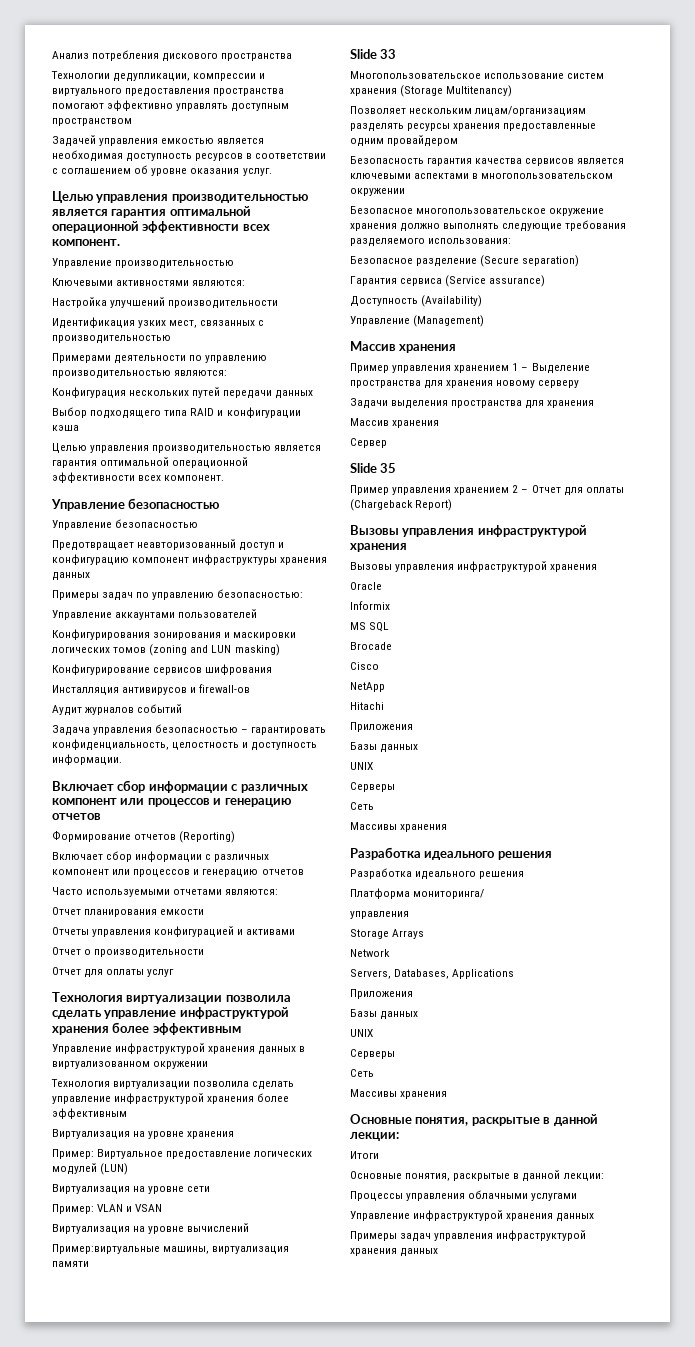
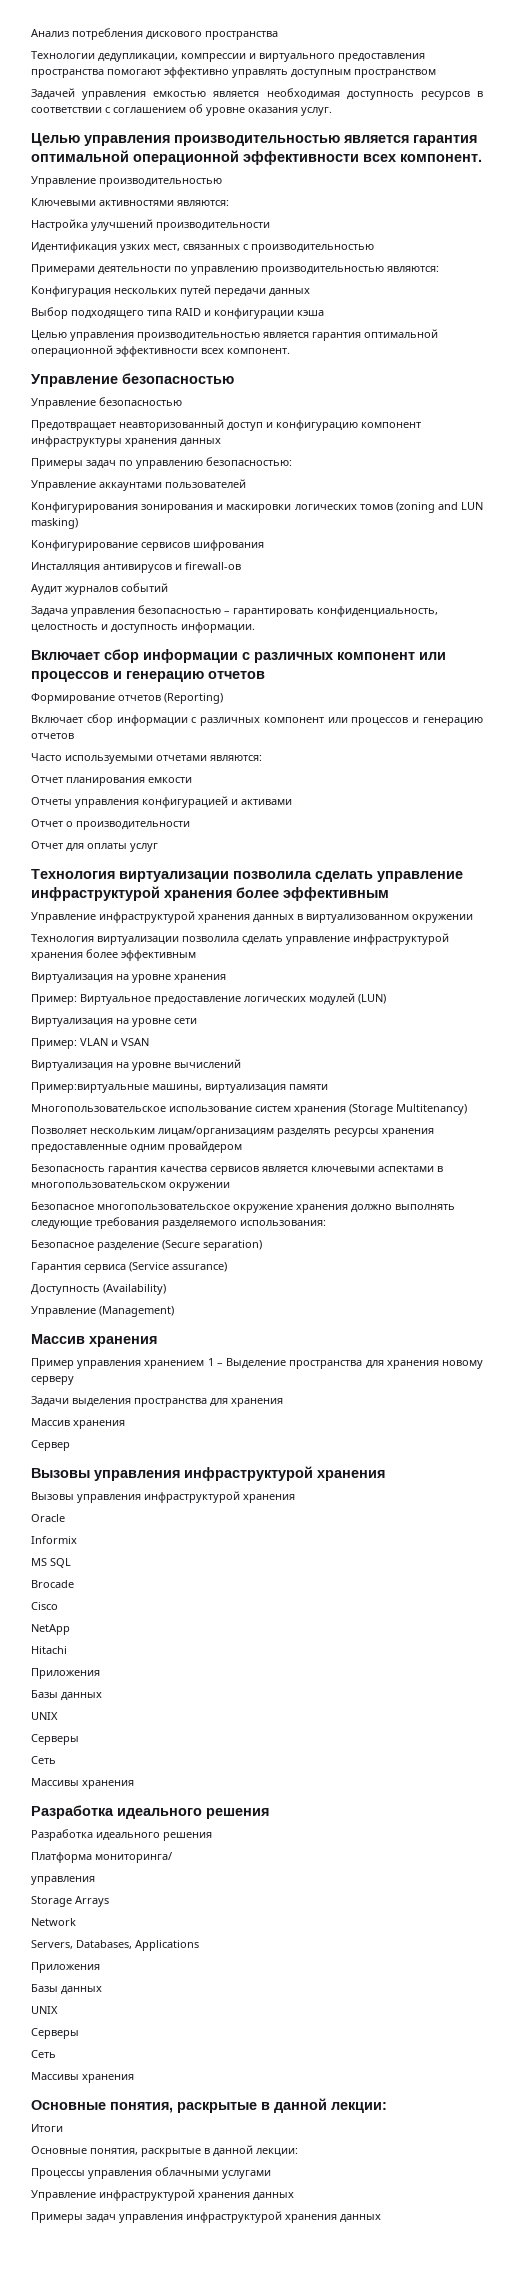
- Slide 33
- Slide 35
- Пример управления хранением 2 – Отчет для оплаты (Chargeback Report)

